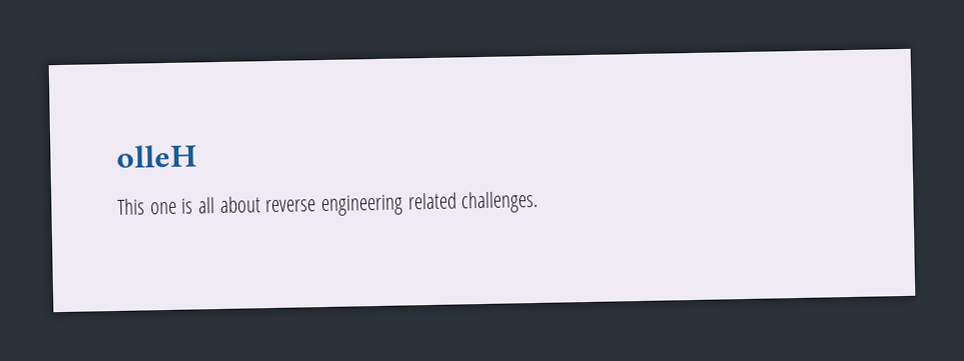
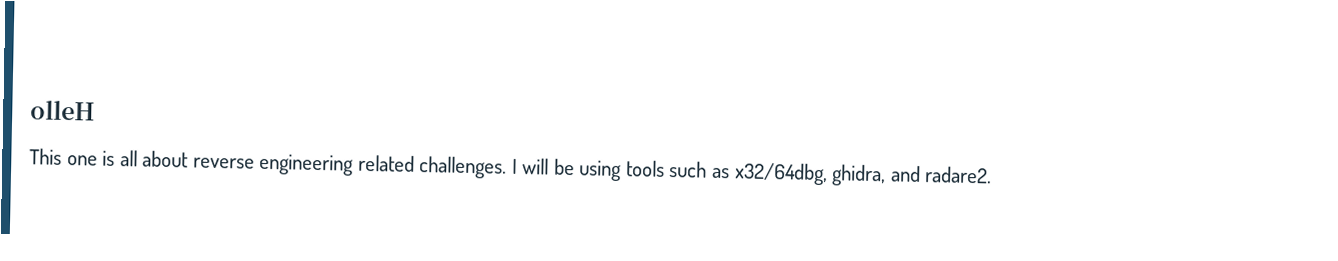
+ I will be using tools such as x32/64dbg, ghidra, and radare2.

